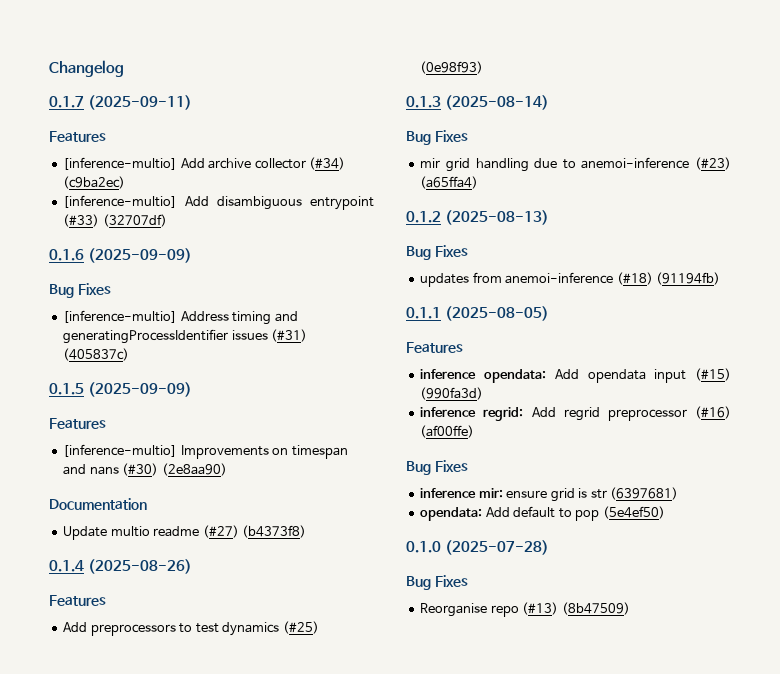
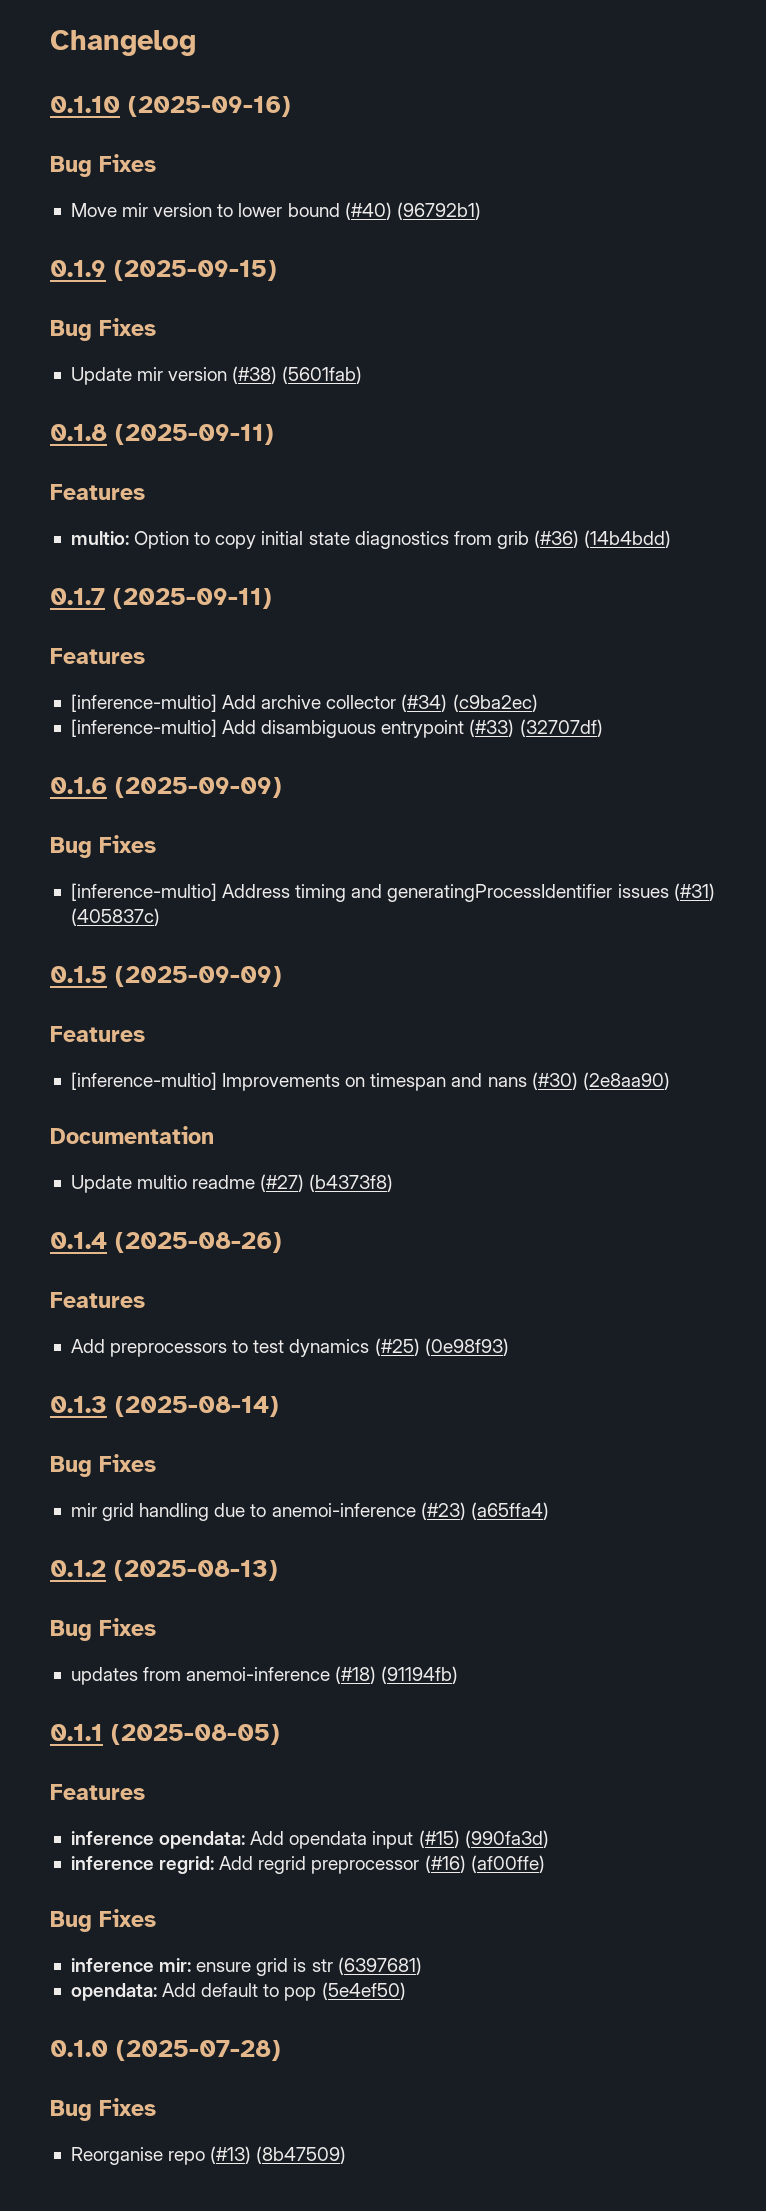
+ 0.1.10 (2025-09-16)
+ Bug Fixes
+ Move mir version to lower bound (#40) (96792b1)
+ 0.1.9 (2025-09-15)
+ Bug Fixes
+ Update mir version (#38) (5601fab)
+ 0.1.8 (2025-09-11)
+ Features
+ multio: Option to copy initial state diagnostics from grib (#36) (14b4bdd)

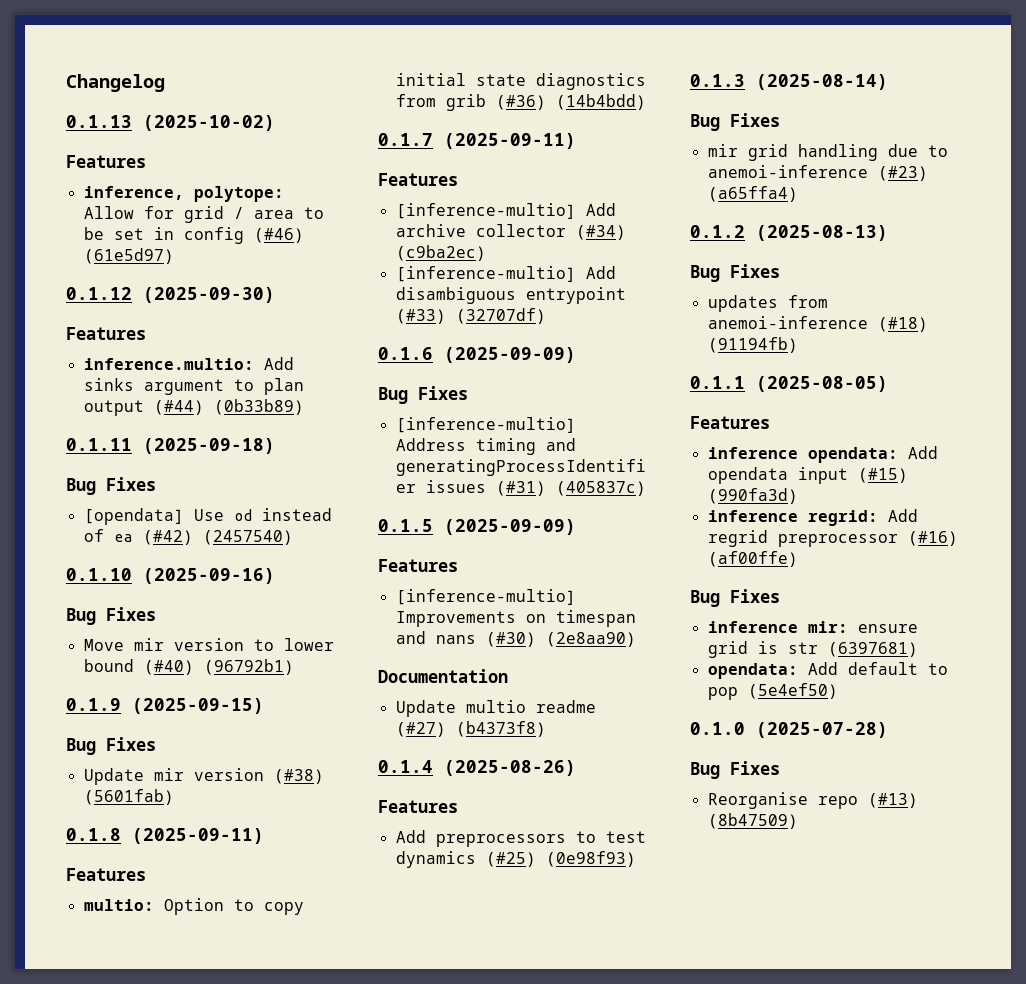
+ 0.1.13 (2025-10-02)
+ Features
+ inference, polytope: Allow for grid / area to be set in config (#46) (61e5d97)
+ 0.1.12 (2025-09-30)
+ Features
+ inference.multio: Add sinks argument to plan output (#44) (0b33b89)
+ 0.1.11 (2025-09-18)
+ Bug Fixes
+ [opendata] Use od instead of ea (#42) (2457540)

